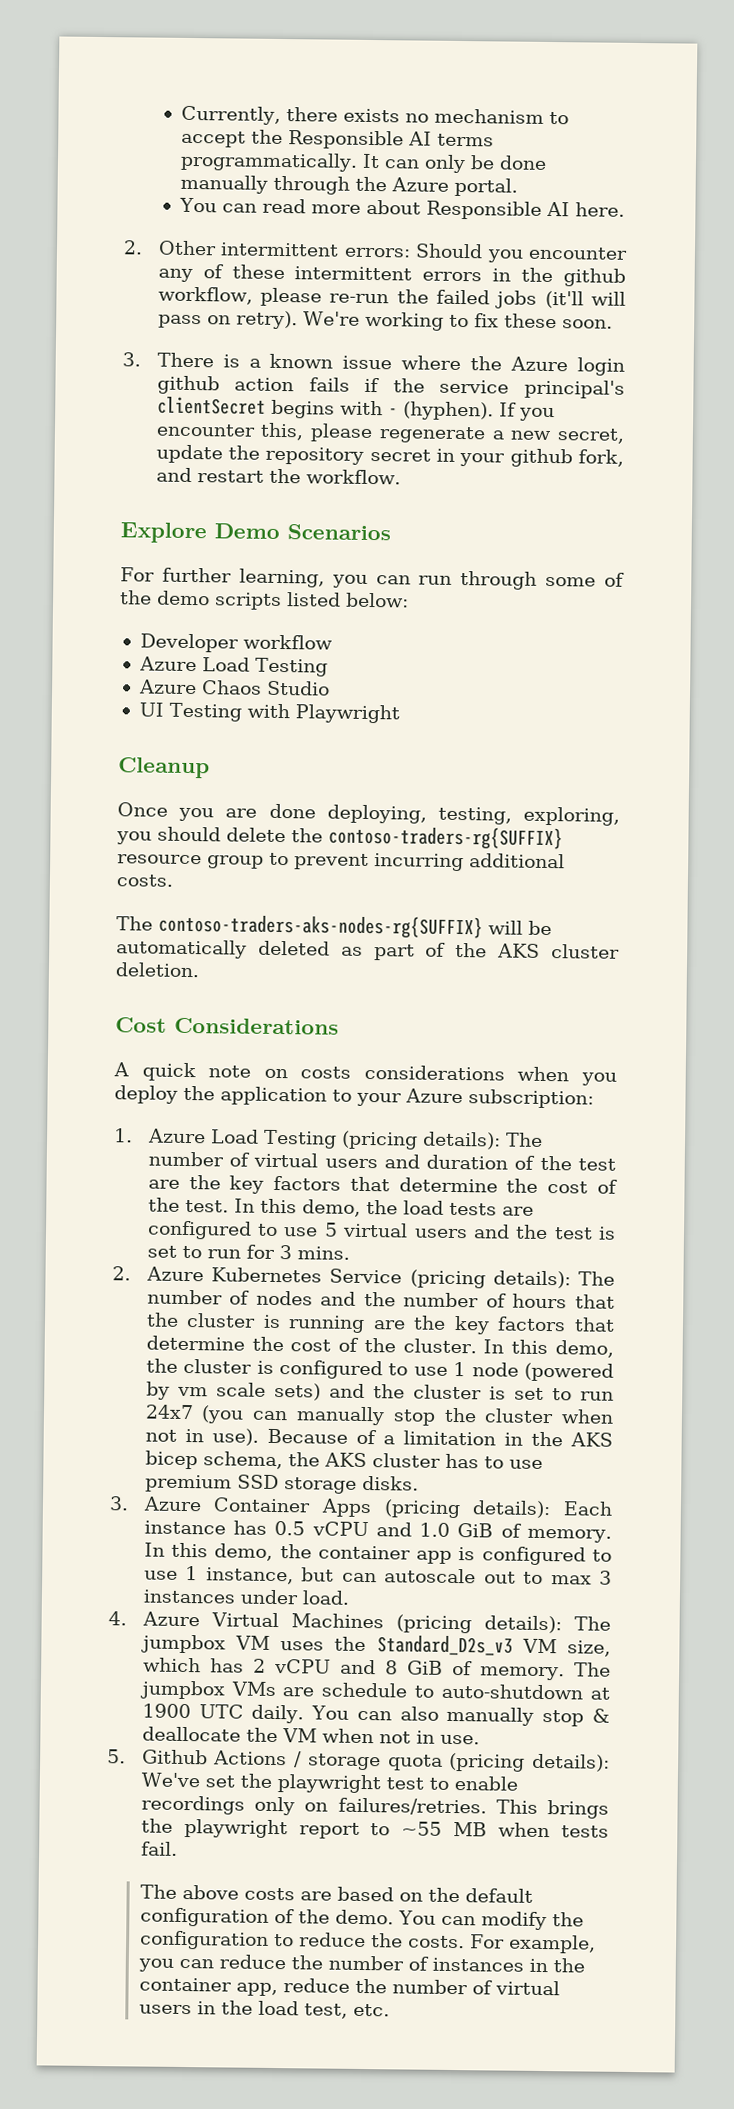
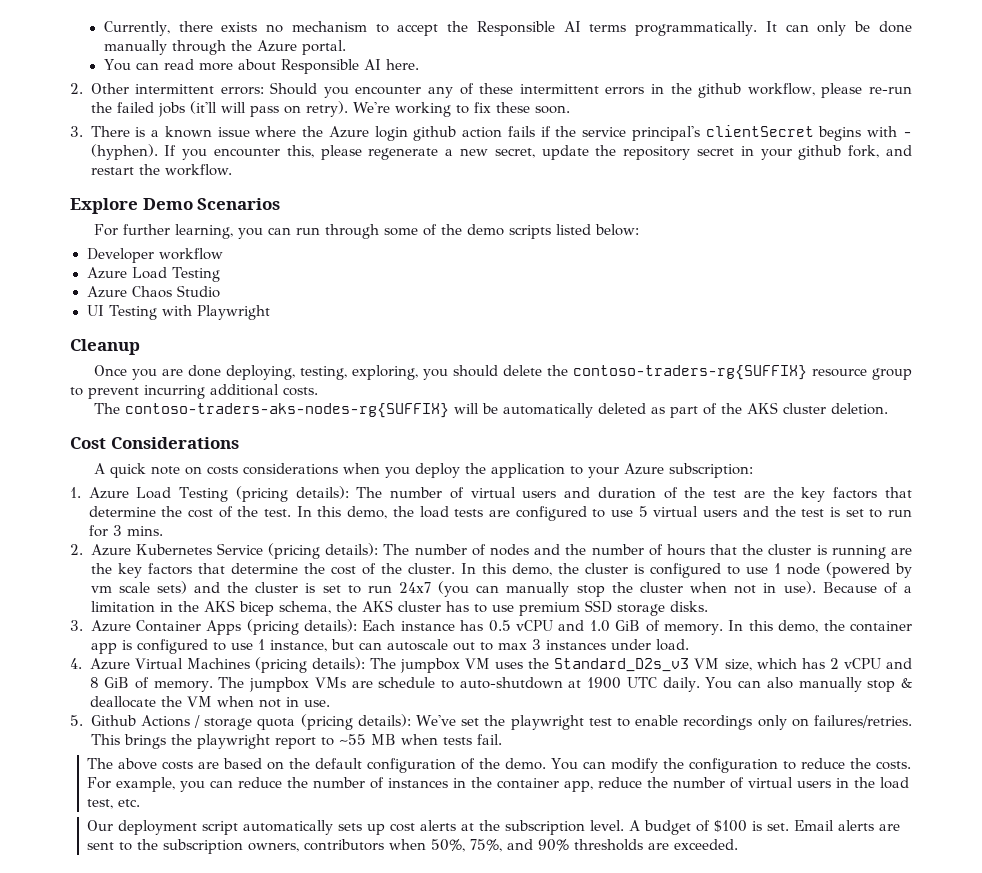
+ Our deployment script automatically sets up cost alerts at the subscription level. A budget of $100 is set. Email alerts are sent to the subscription owners, contributors when 50%, 75%, and 90% thresholds are exceeded.

